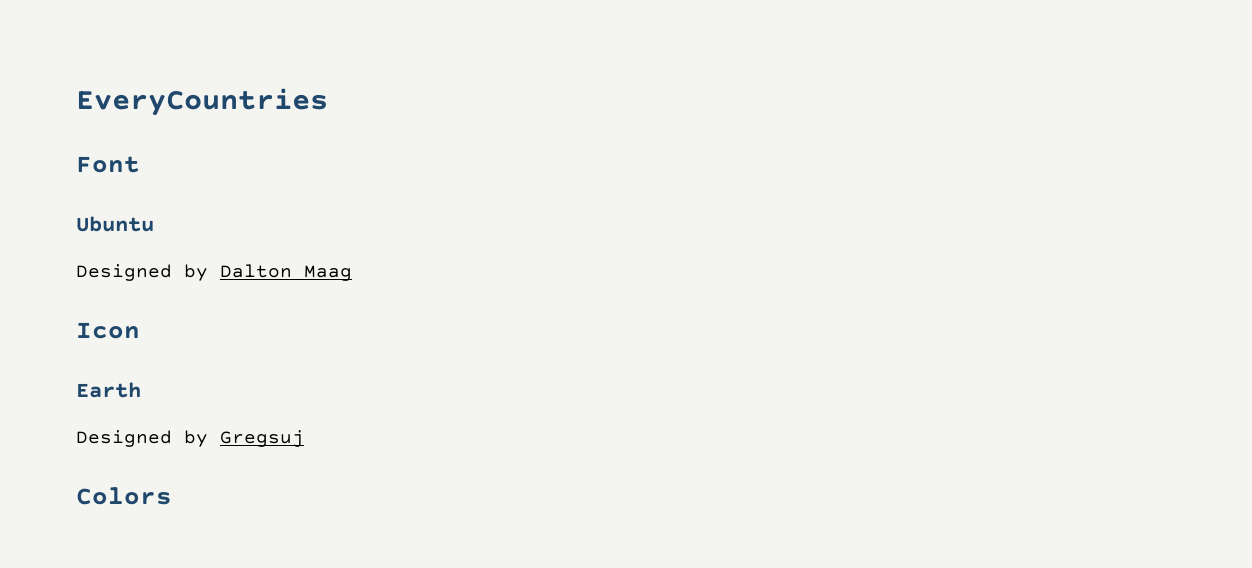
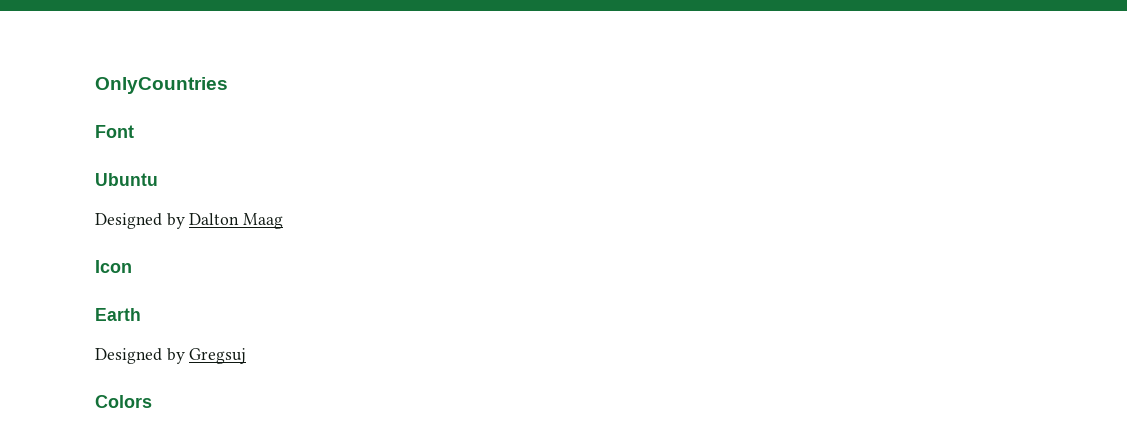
- EveryCountries
+ OnlyCountries

